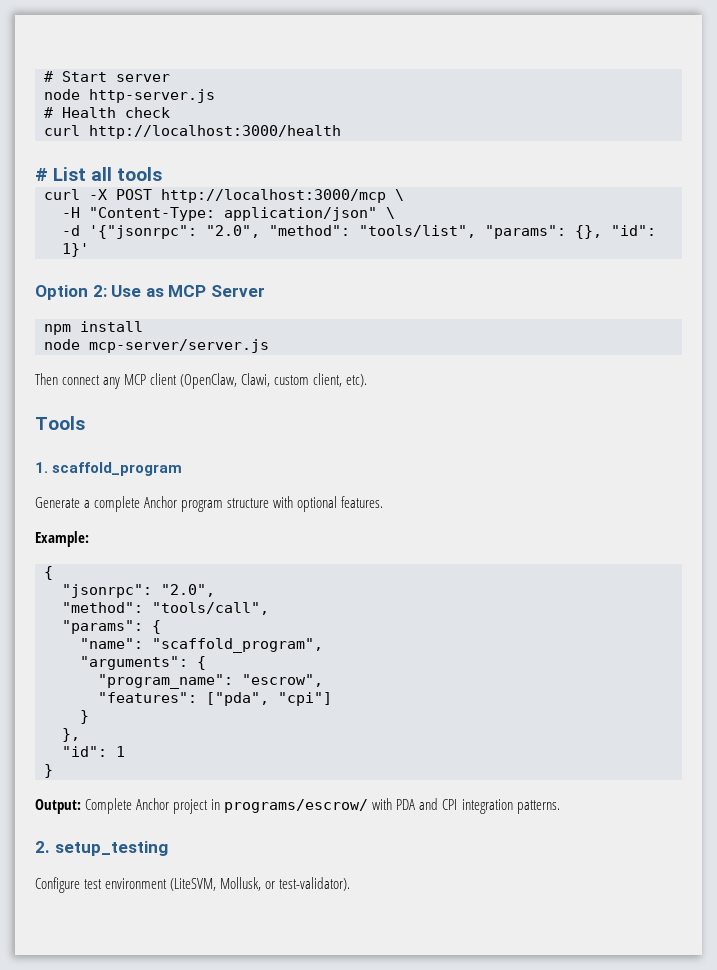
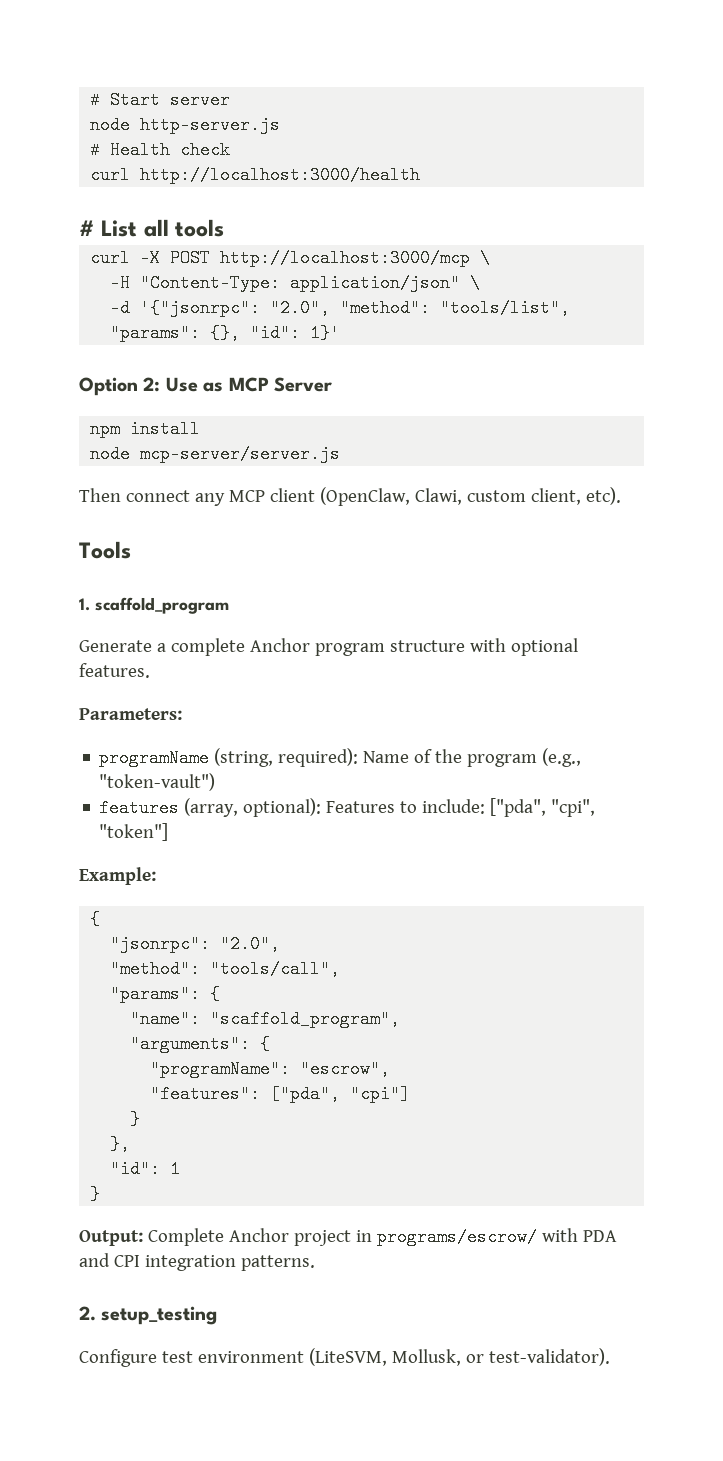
+ Parameters:
+ programName (string, required): Name of the program (e.g., "token-vault")
+ features (array, optional): Features to include: ["pda", "cpi", "token"]
- "program_name": "escrow",
+ "programName": "escrow",

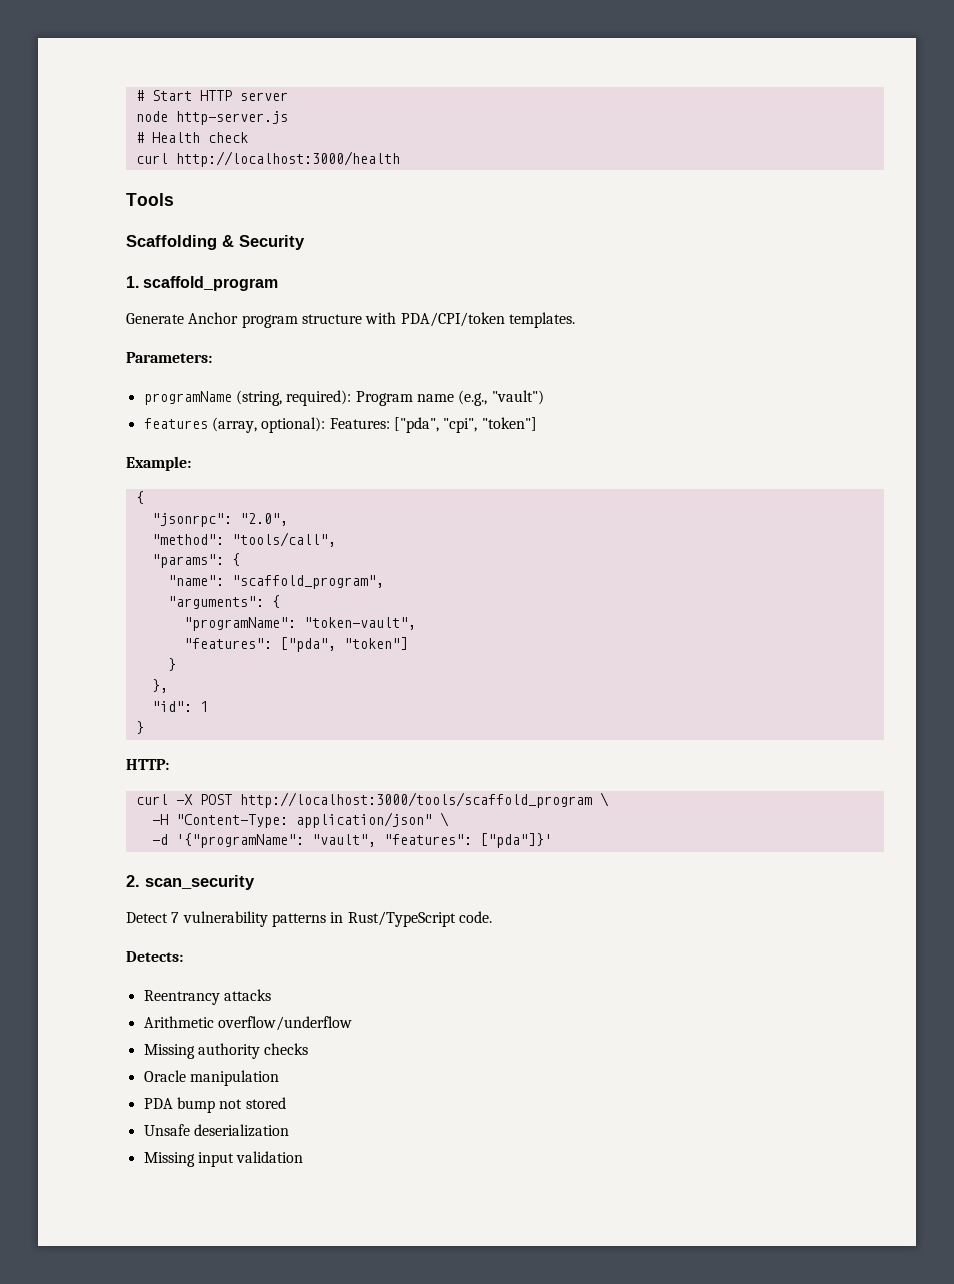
- # Start server
+ # Start HTTP server
- # List all tools
- curl -X POST http://localhost:3000/mcp \
- -H "Content-Type: application/json" \
- -d '{"jsonrpc": "2.0", "method": "tools/list", "params": {}, "id": 1}'
- Option 2: Use as MCP Server
- npm install
- node mcp-server/server.js
- Then connect any MCP client (OpenClaw, Clawi, custom client, etc).
  Tools
+ Scaffolding & Security
- Generate a complete Anchor program structure with optional features.
+ Generate Anchor program structure with PDA/CPI/token templates.
- programName (string, required): Name of the program (e.g., "token-vault")
+ programName (string, required): Program name (e.g., "vault")
- features (array, optional): Features to include: ["pda", "cpi", "token"]
+ features (array, optional): Features: ["pda", "cpi", "token"]
- "programName": "escrow",
+ "programName": "token-vault",
- "features": ["pda", "cpi"]
+ "features": ["pda", "token"]
- Output: Complete Anchor project in programs/escrow/ with PDA and CPI integration patterns.
- 2. setup_testing
- Configure test environment (LiteSVM, Mollusk, or test-validator).
+ HTTP:
+ curl -X POST http://localhost:3000/tools/scaffold_program \
+ -H "Content-Type: application/json" \
+ -d '{"programName": "vault", "features": ["pda"]}'
+ 2. scan_security
+ Detect 7 vulnerability patterns in Rust/TypeScript code.
+ Detects:
+ Reentrancy attacks
+ Arithmetic overflow/underflow
+ Missing authority checks
+ Oracle manipulation
+ PDA bump not stored
+ Unsafe deserialization
+ Missing input validation

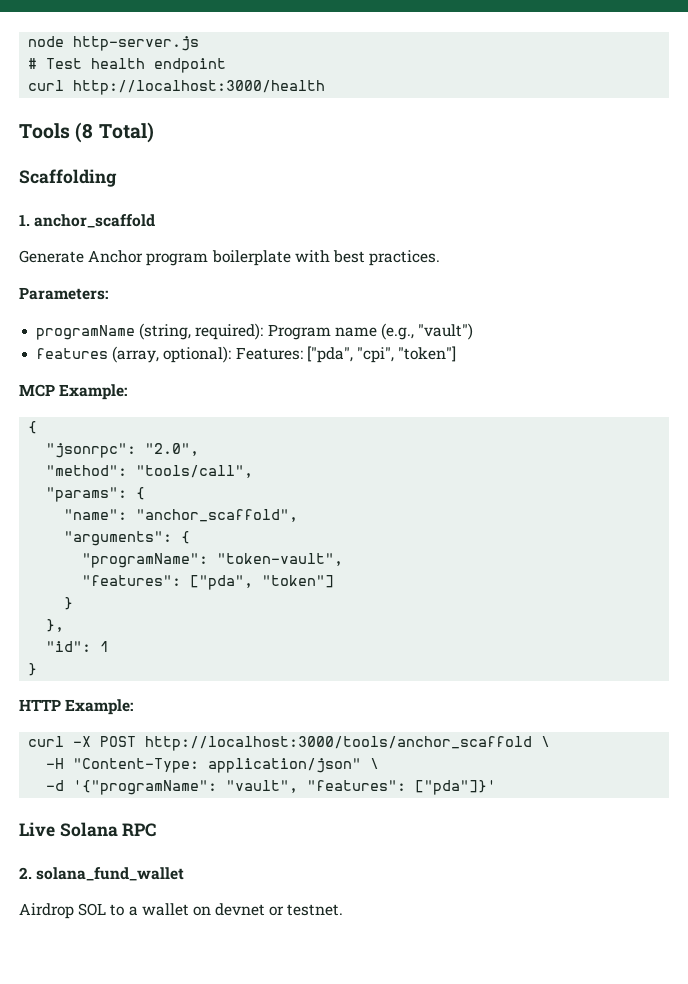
- # Start HTTP server
- # Health check
+ # Test health endpoint
- Tools
+ Tools (8 Total)
- Scaffolding & Security
+ Scaffolding
- 1. scaffold_program
+ 1. anchor_scaffold
- Generate Anchor program structure with PDA/CPI/token templates.
+ Generate Anchor program boilerplate with best practices.
- Example:
+ MCP Example:
- "name": "scaffold_program",
+ "name": "anchor_scaffold",
- HTTP:
+ HTTP Example:
- curl -X POST http://localhost:3000/tools/scaffold_program \
+ curl -X POST http://localhost:3000/tools/anchor_scaffold \
- 2. scan_security
- Detect 7 vulnerability patterns in Rust/TypeScript code.
- Detects:
- Reentrancy attacks
- Arithmetic overflow/underflow
- Missing authority checks
- Oracle manipulation
- PDA bump not stored
- Unsafe deserialization
- Missing input validation
+ Live Solana RPC
+ 2. solana_fund_wallet
+ Airdrop SOL to a wallet on devnet or testnet.

